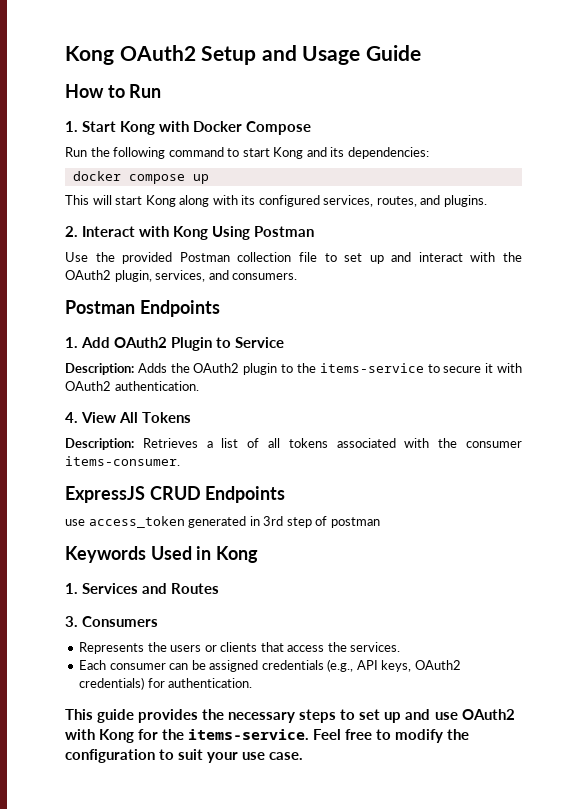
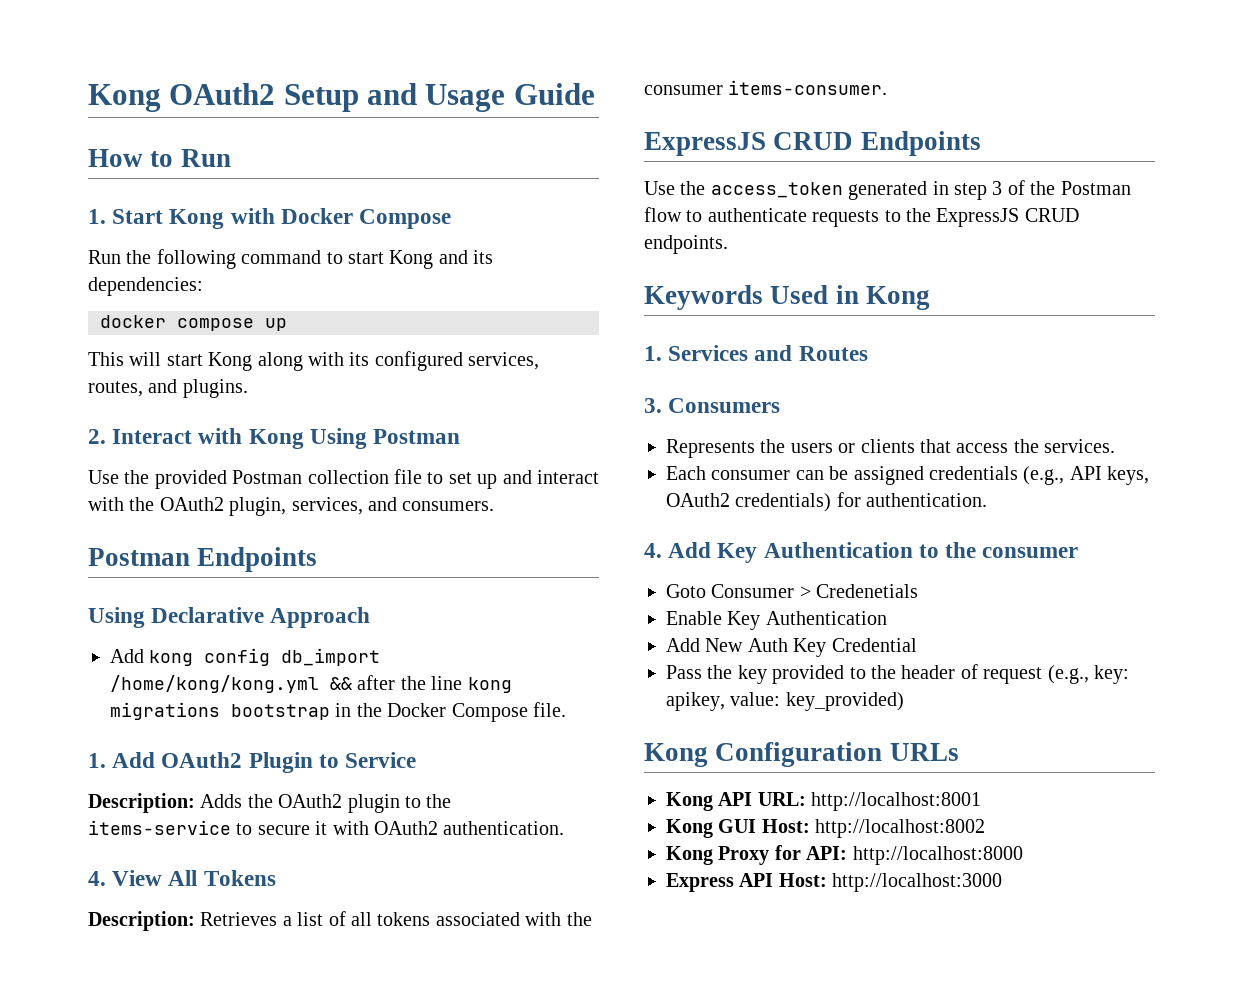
+ Using Declarative Approach
+ Add kong config db_import /home/kong/kong.yml && after the line kong migrations bootstrap in the Docker Compose file.
- use access_token generated in 3rd step of postman
+ Use the access_token generated in step 3 of the Postman flow to authenticate requests to the ExpressJS CRUD endpoints.
- This guide provides the necessary steps to set up and use OAuth2 with Kong for the items-service. Feel free to modify the configuration to suit your use case.
+ 4. Add Key Authentication to the consumer
+ Goto Consumer > Credenetials
+ Enable Key Authentication
+ Add New Auth Key Credential
+ Pass the key provided to the header of request (e.g., key: apikey, value: key_provided)
+ Kong Configuration URLs
+ Kong API URL: http://localhost:8001
+ Kong GUI Host: http://localhost:8002
+ Kong Proxy for API: http://localhost:8000
+ Express API Host: http://localhost:3000

